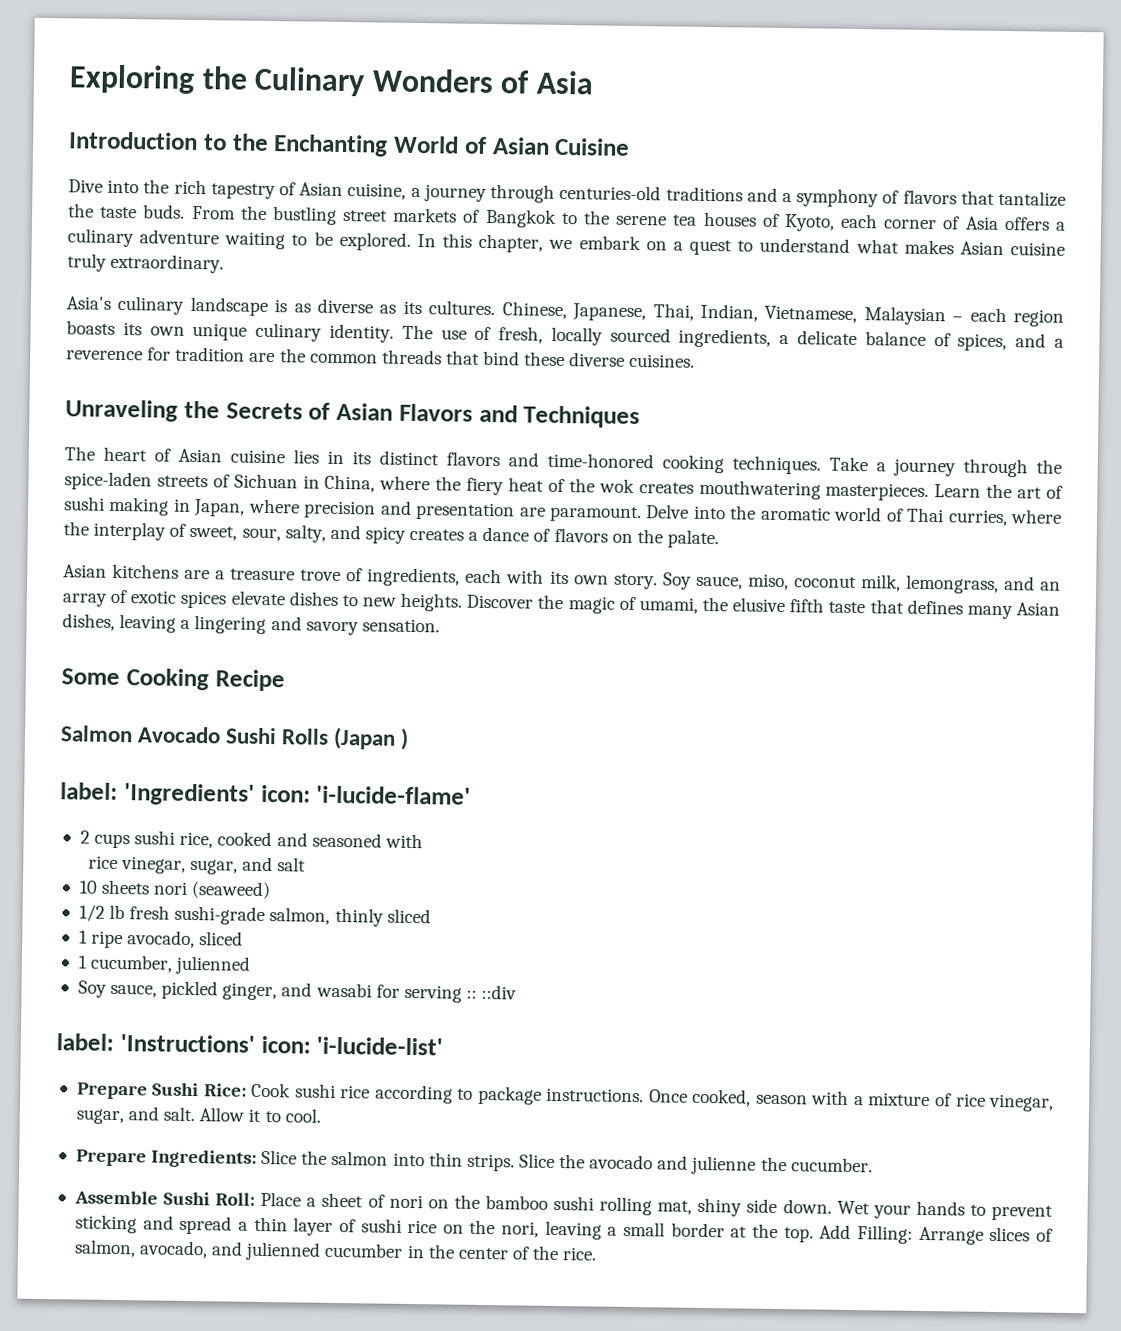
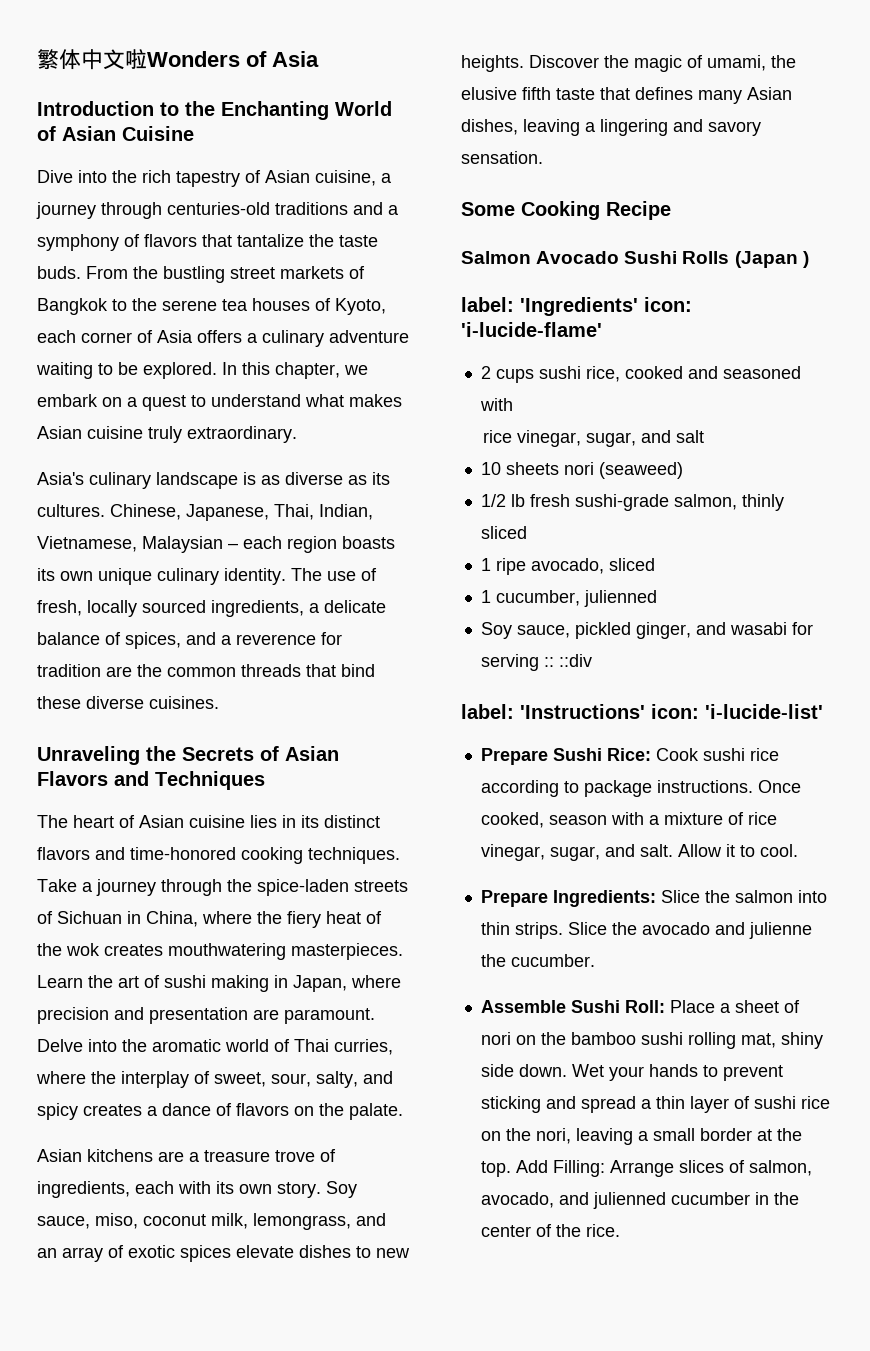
- Exploring the Culinary Wonders of Asia
+ 繁体中文啦Wonders of Asia

